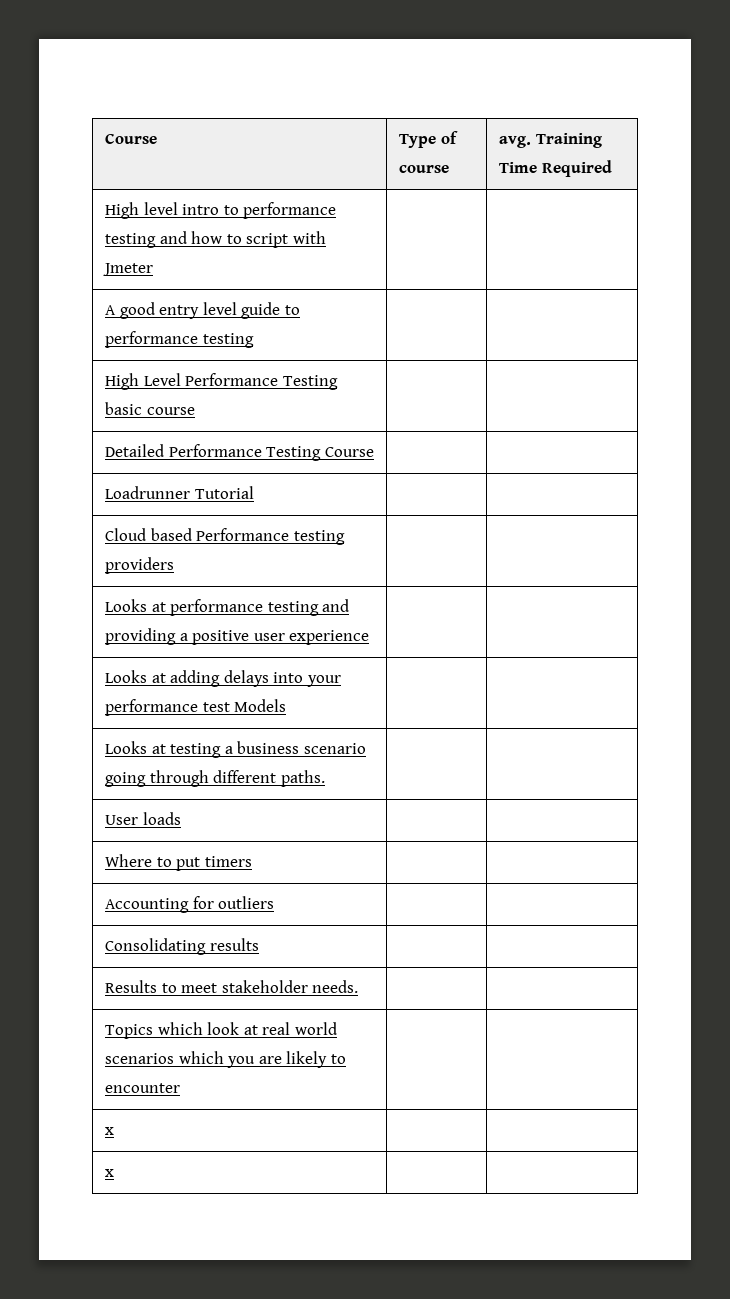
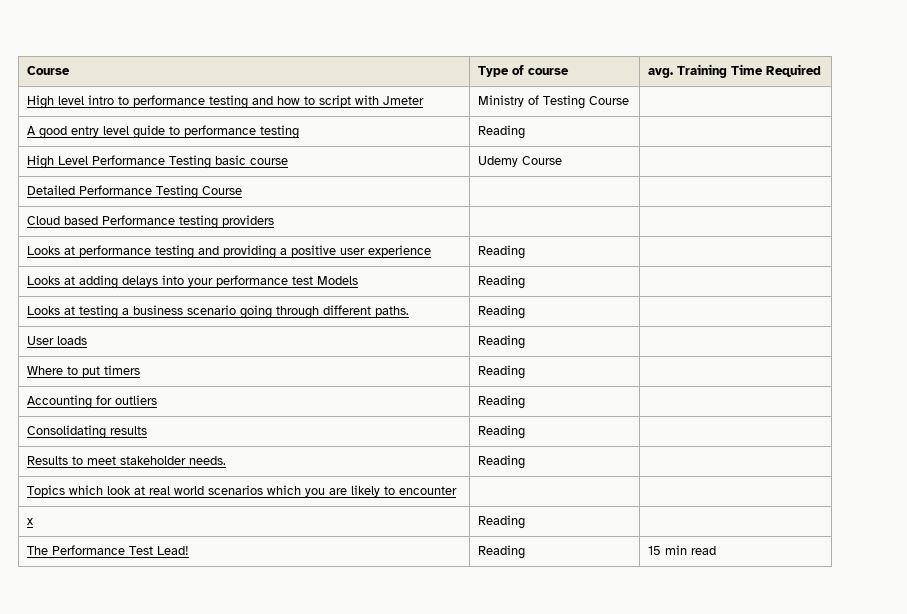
- High level intro to performance testing and how to script with Jmeter | |
+ High level intro to performance testing and how to script with Jmeter | Ministry of Testing Course |
- A good entry level guide to performance testing | |
+ A good entry level guide to performance testing | Reading |
- High Level Performance Testing basic course | |
+ High Level Performance Testing basic course | Udemy Course |
- Loadrunner Tutorial | |
- Looks at performance testing and providing a positive user experience | |
+ Looks at performance testing and providing a positive user experience | Reading |
- Looks at adding delays into your performance test Models | |
+ Looks at adding delays into your performance test Models | Reading |
- Looks at testing a business scenario going through different paths. | |
+ Looks at testing a business scenario going through different paths. | Reading |
- User loads | |
+ User loads | Reading |
- Where to put timers | |
+ Where to put timers | Reading |
- Accounting for outliers | |
+ Accounting for outliers | Reading |
- Consolidating results | |
+ Consolidating results | Reading |
- Results to meet stakeholder needs. | |
+ Results to meet stakeholder needs. | Reading |
  Topics which look at real world scenarios which you are likely to encounter | |
- x | |
- x | |
+ x | Reading |
+ The Performance Test Lead! | Reading | 15 min read

